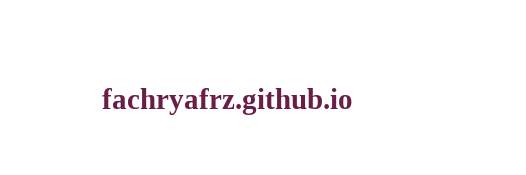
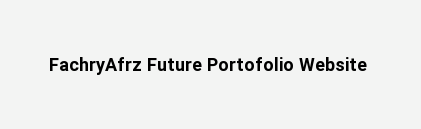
- fachryafrz.github.io
+ FachryAfrz Future Portofolio Website

